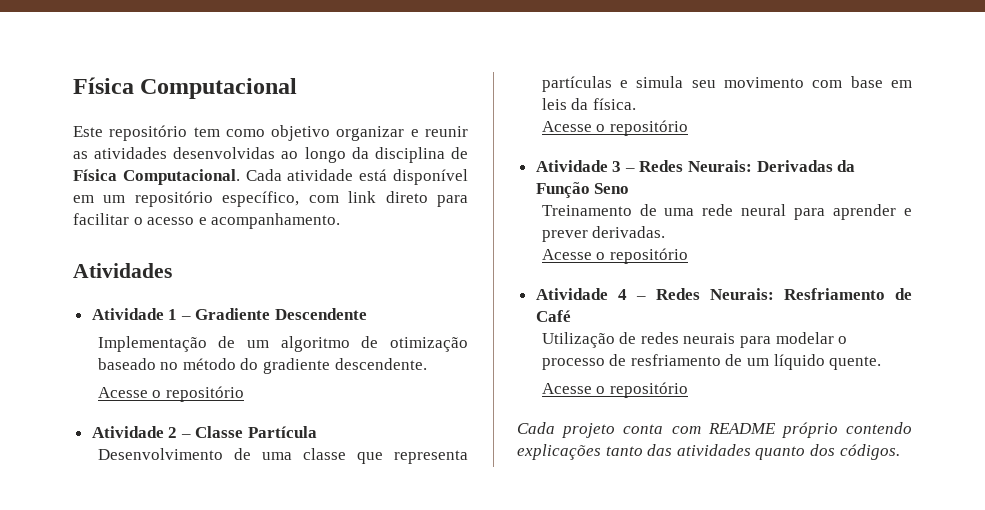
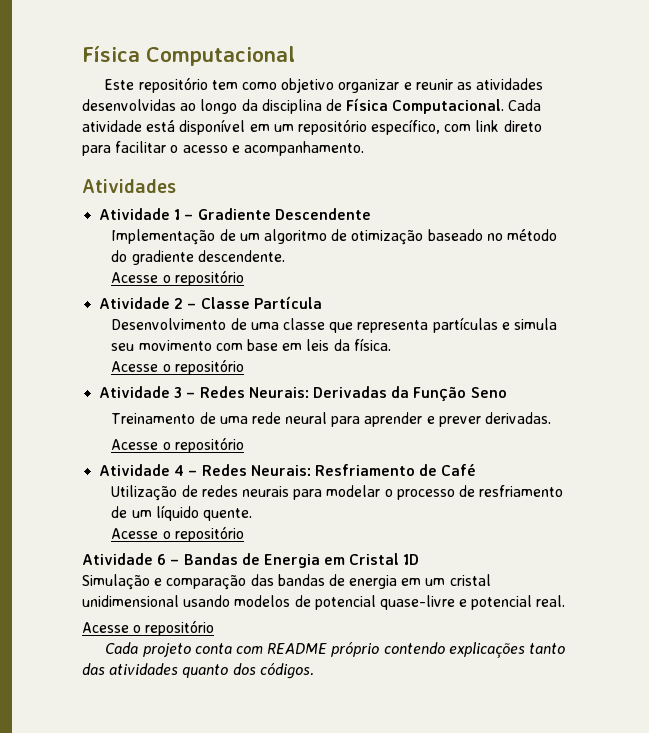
+ Atividade 6 – Bandas de Energia em Cristal 1D
+ Simulação e comparação das bandas de energia em um cristal unidimensional usando modelos de potencial quase-livre e potencial real.
+ Acesse o repositório

